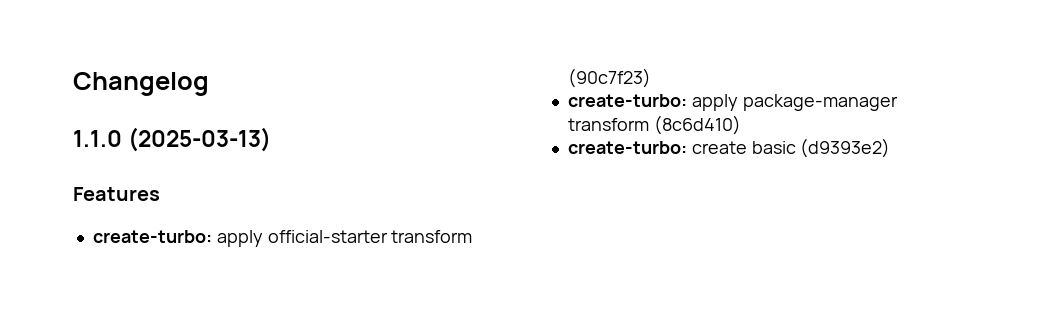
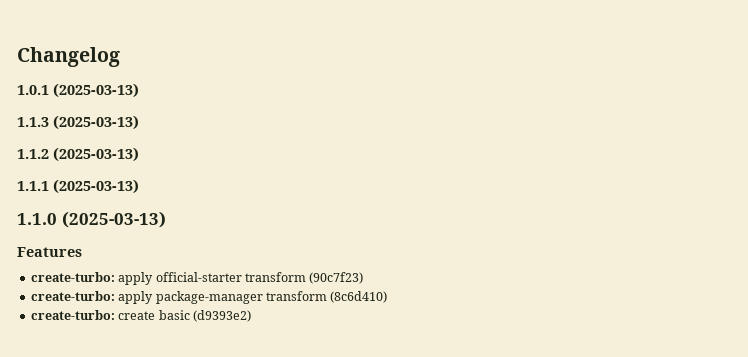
+ 1.0.1 (2025-03-13)
+ 1.1.3 (2025-03-13)
+ 1.1.2 (2025-03-13)
+ 1.1.1 (2025-03-13)

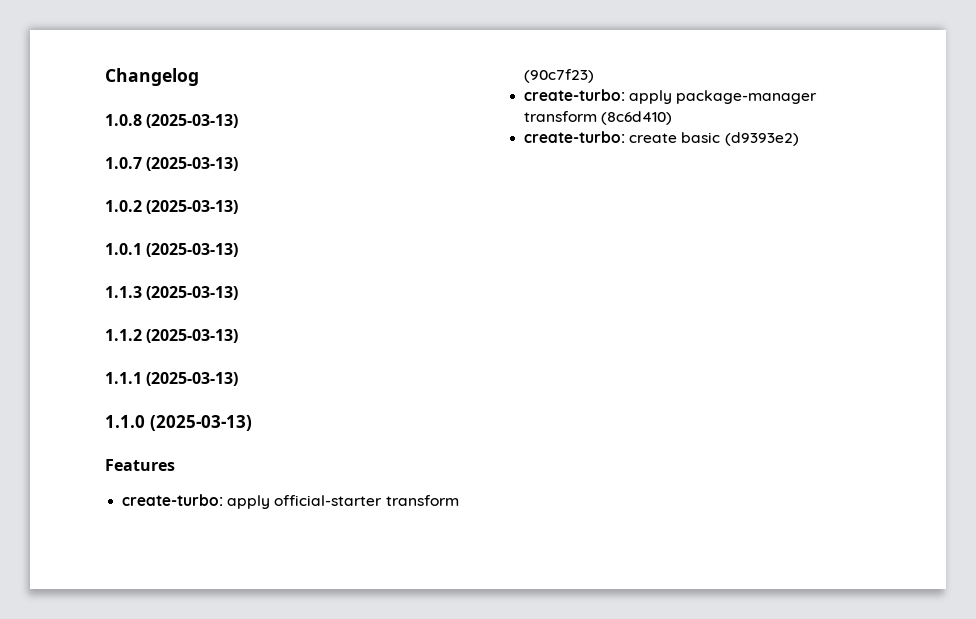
+ 1.0.8 (2025-03-13)
+ 1.0.7 (2025-03-13)
+ 1.0.2 (2025-03-13)

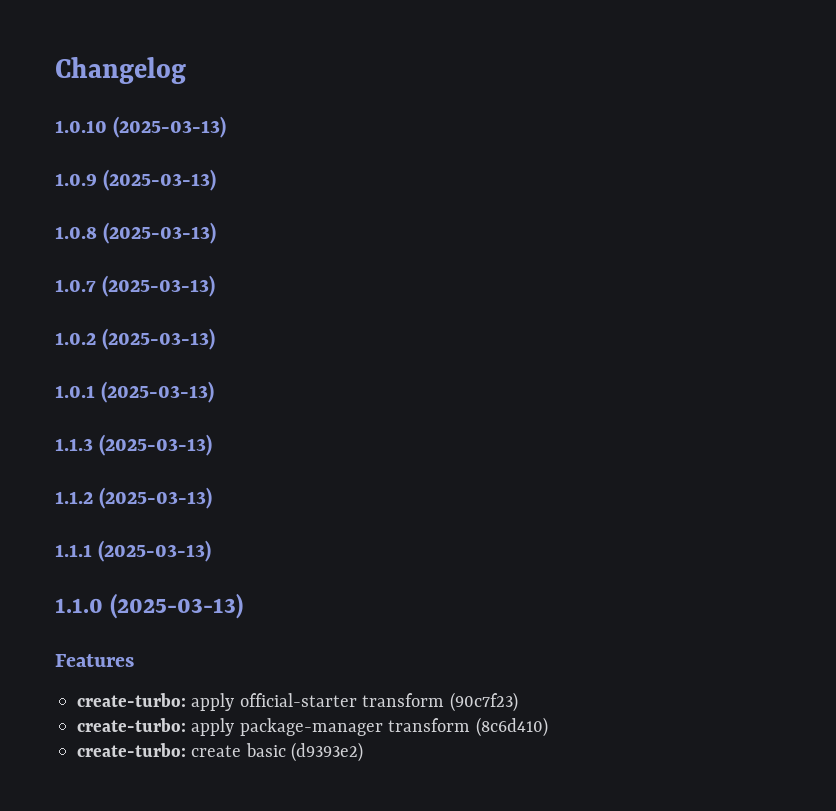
+ 1.0.10 (2025-03-13)
+ 1.0.9 (2025-03-13)

